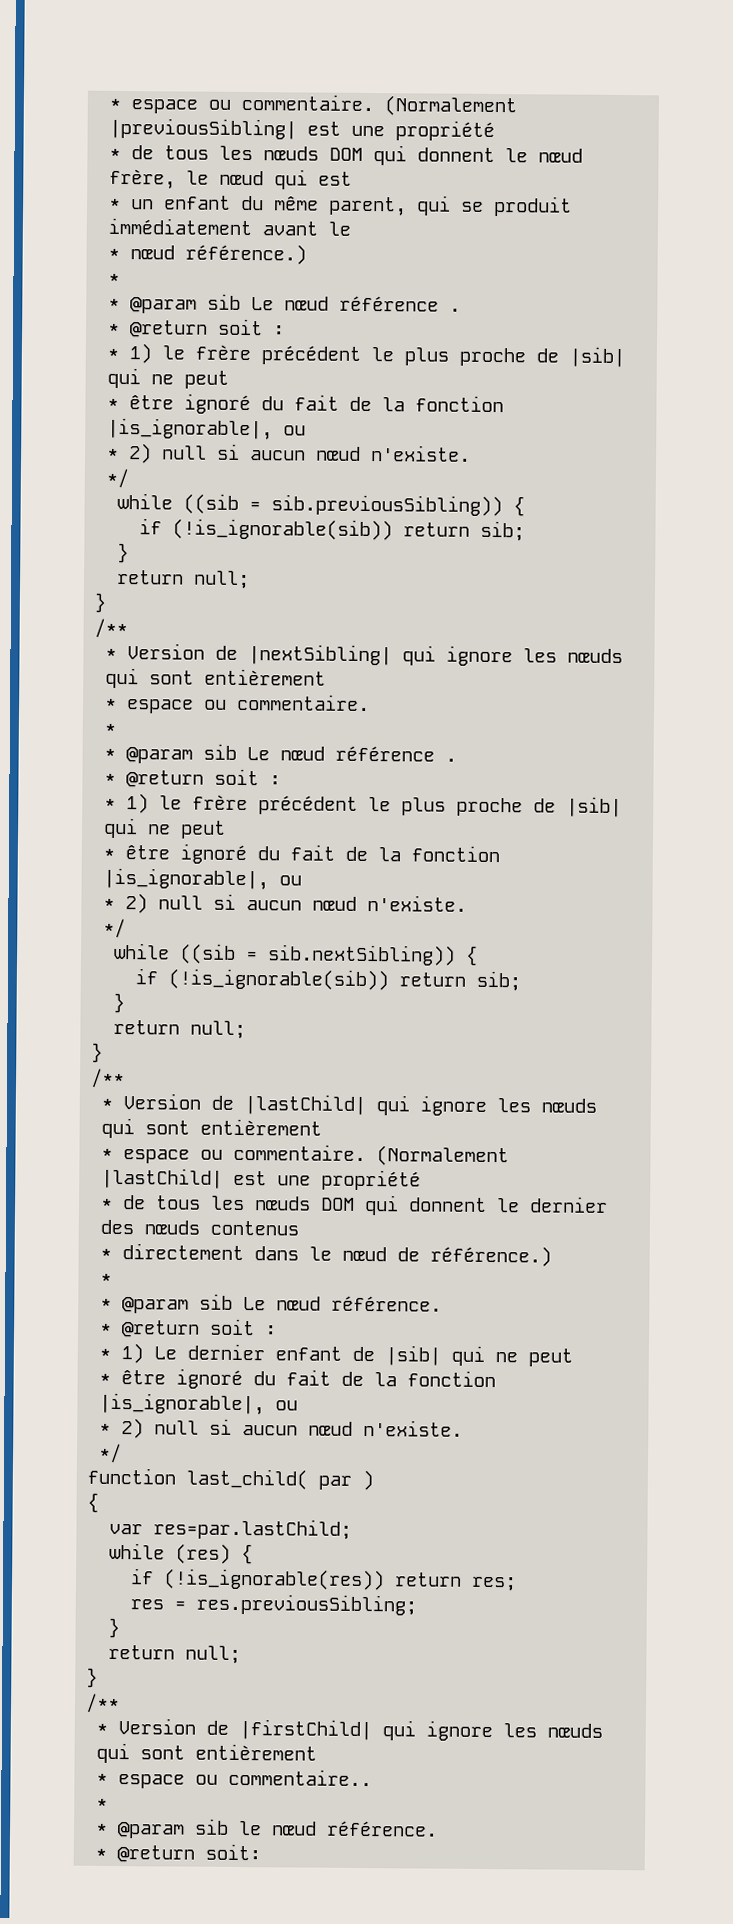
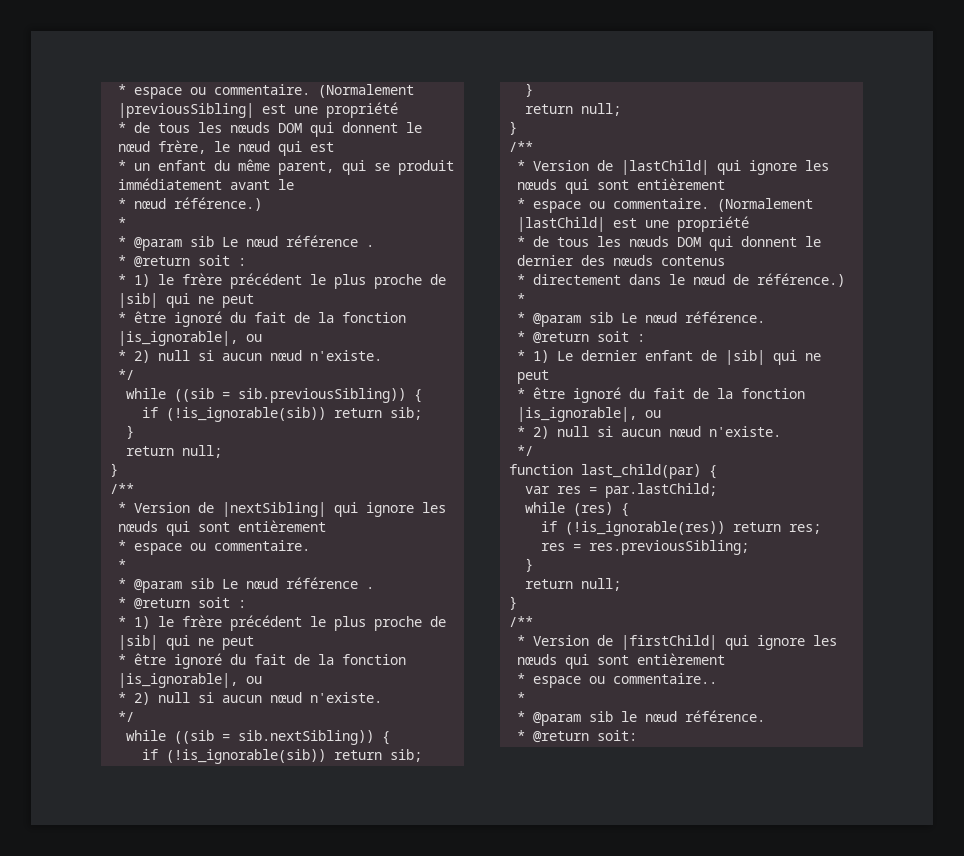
- function last_child( par )
- {
+ function last_child(par) {
- var res=par.lastChild;
+ var res = par.lastChild;

